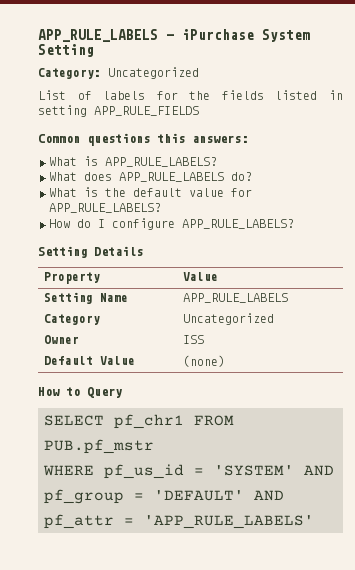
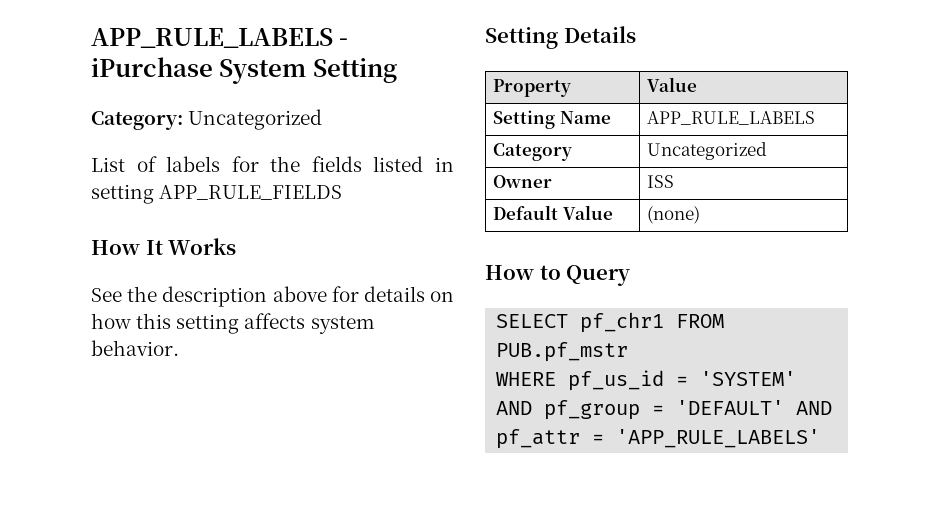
- Common questions this answers:
- What is APP_RULE_LABELS?
- What does APP_RULE_LABELS do?
- What is the default value for APP_RULE_LABELS?
- How do I configure APP_RULE_LABELS?
+ How It Works
+ See the description above for details on how this setting affects system behavior.

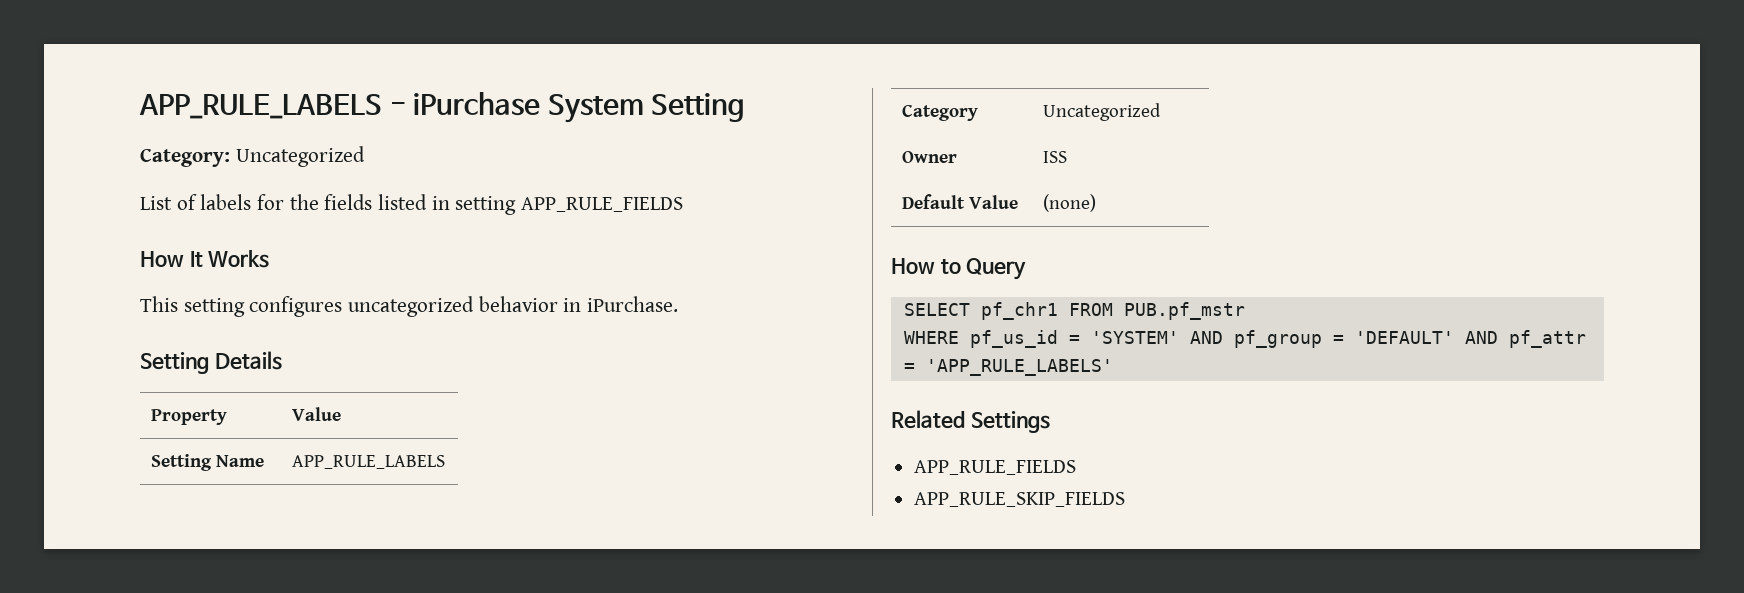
- See the description above for details on how this setting affects system behavior.
+ This setting configures uncategorized behavior in iPurchase.
+ Related Settings
+ APP_RULE_FIELDS
+ APP_RULE_SKIP_FIELDS

